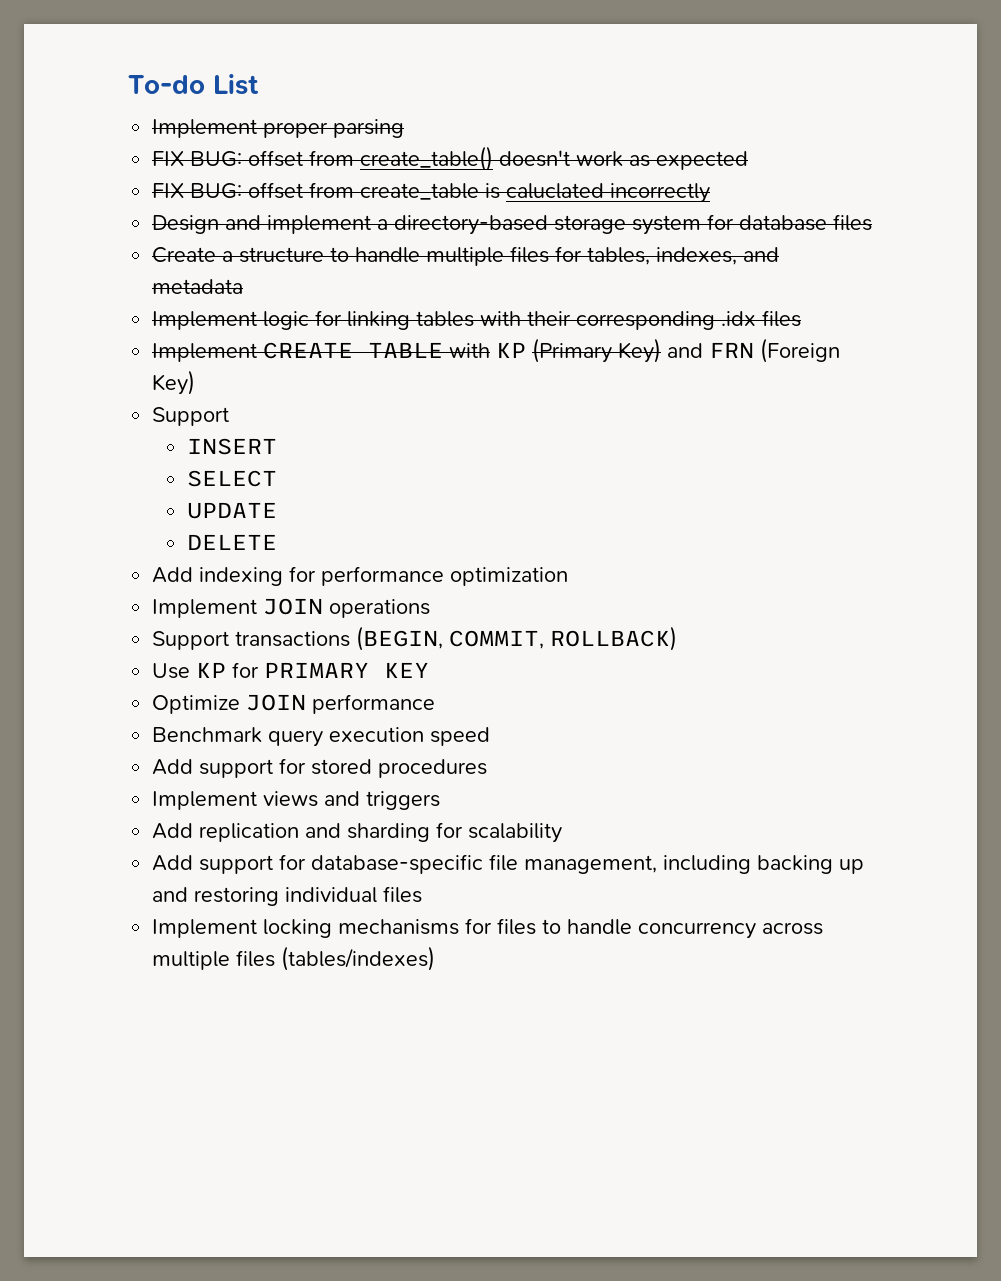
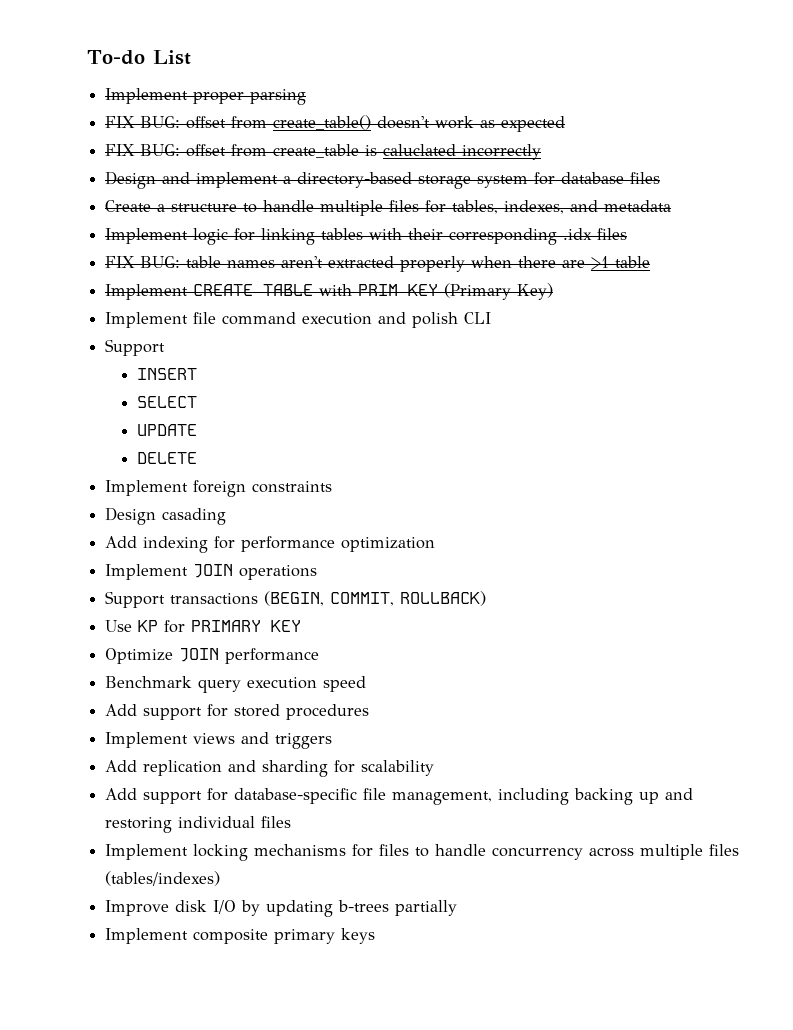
+ FIX BUG: table names aren't extracted properly when there are >1 table
- Implement CREATE TABLE with KP (Primary Key) and FRN (Foreign Key)
+ Implement CREATE TABLE with PRIM KEY (Primary Key)
+ Implement file command execution and polish CLI
+ Implement foreign constraints
+ Design casading
+ Improve disk I/O by updating b-trees partially
+ Implement composite primary keys

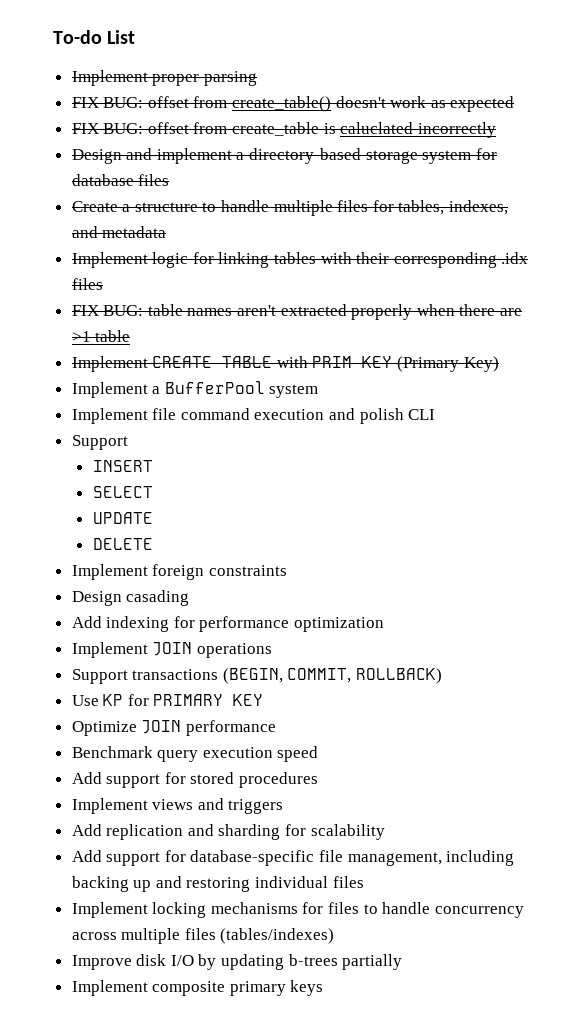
+ Implement a BufferPool system

